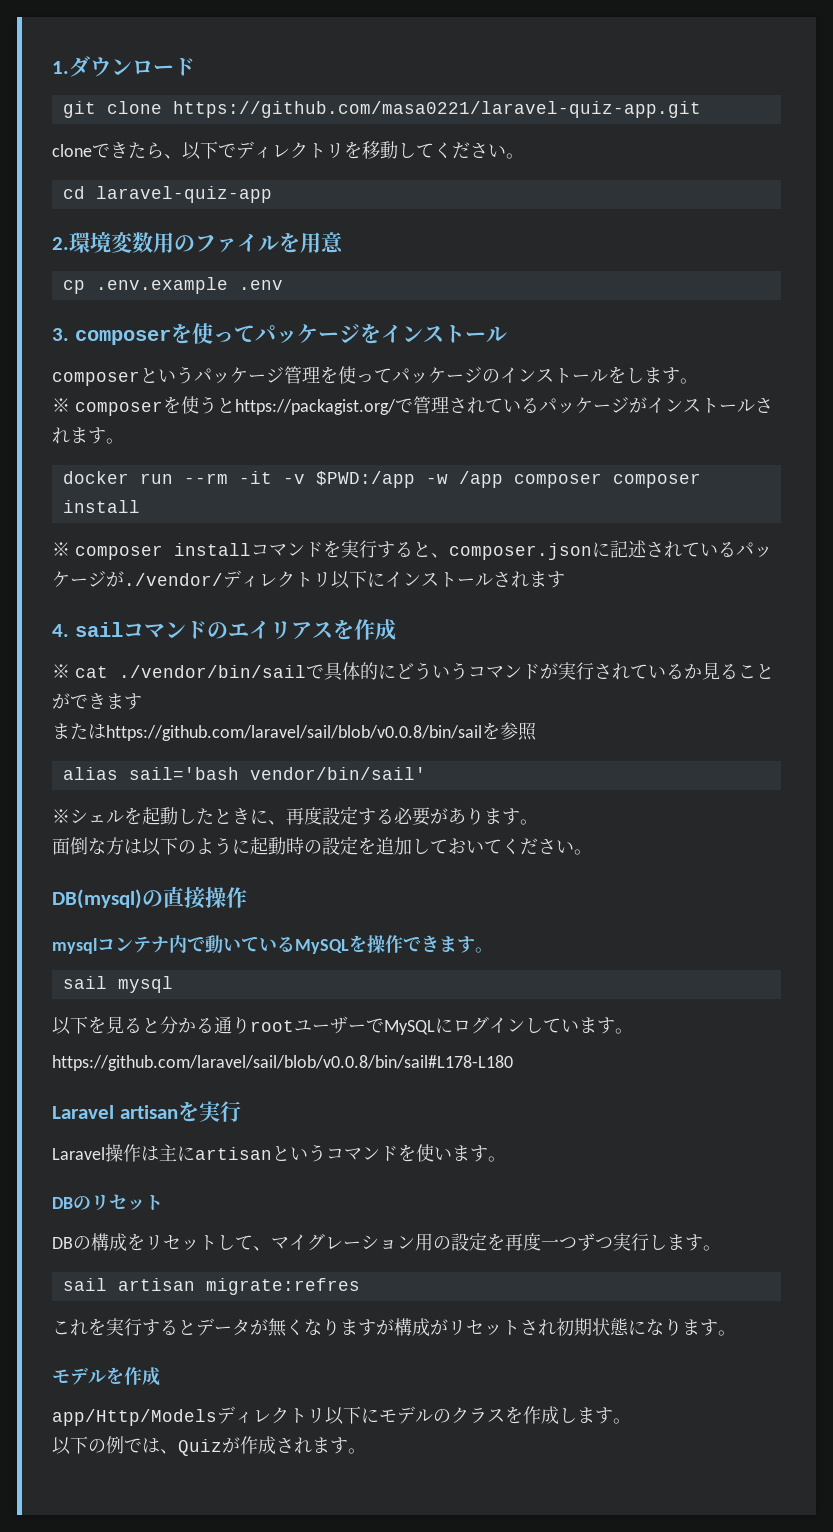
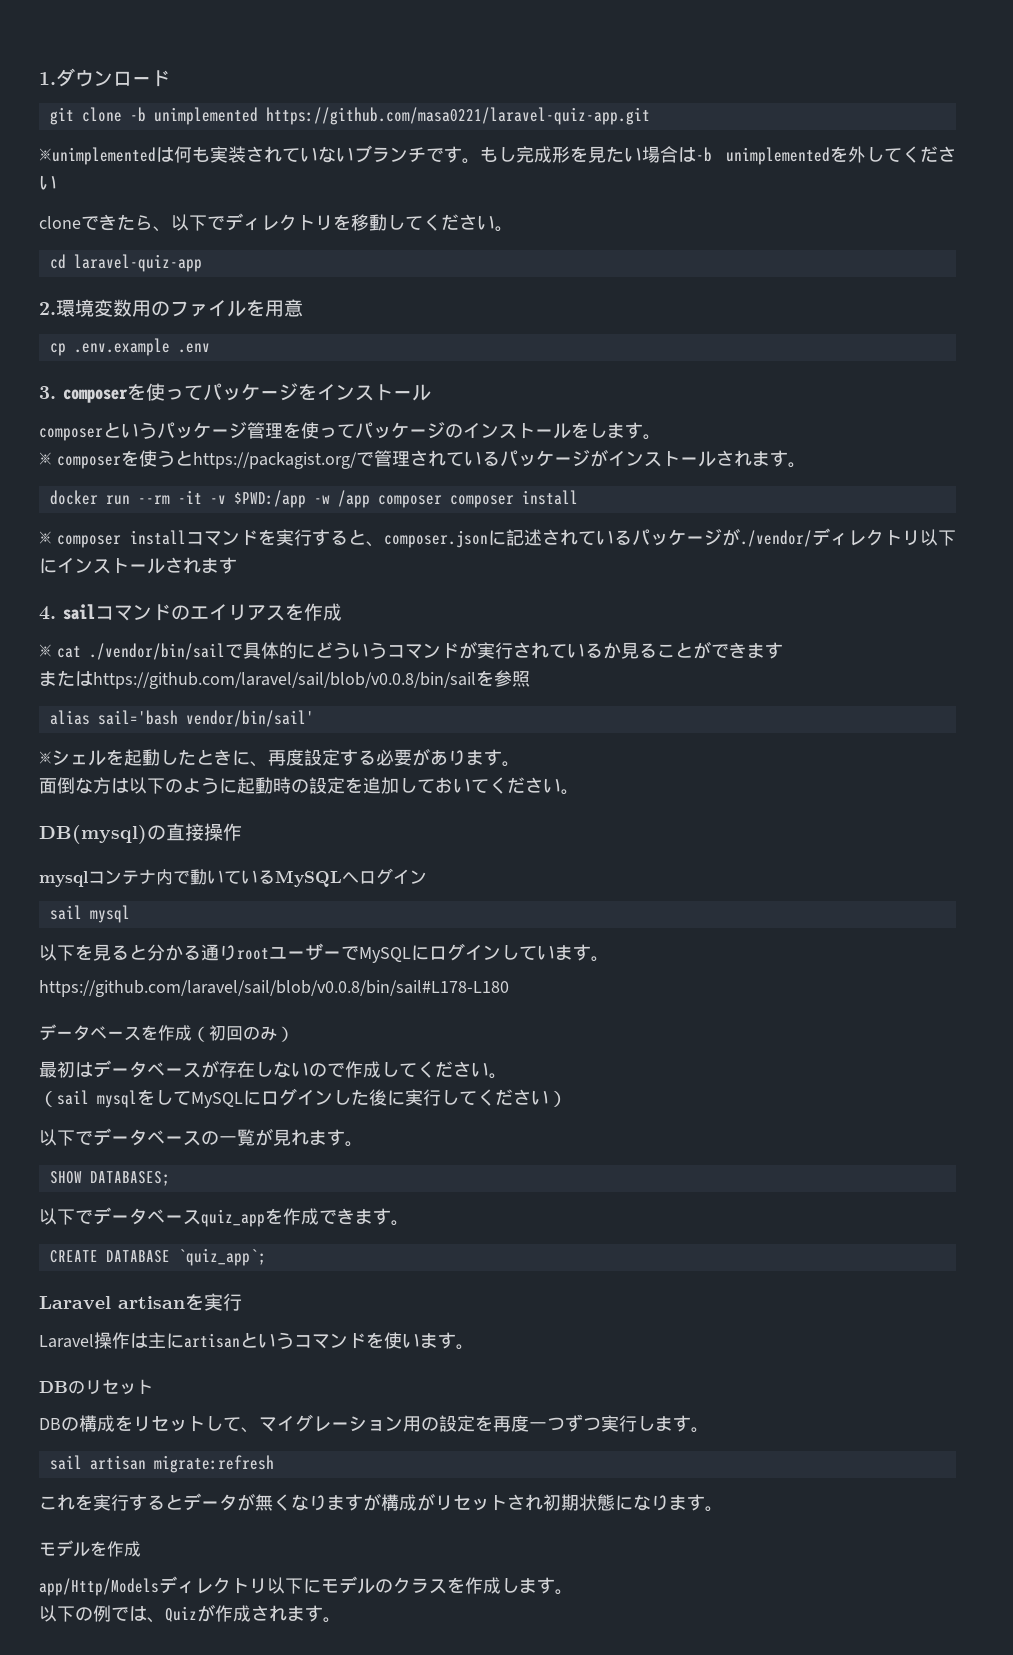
- git clone https://github.com/masa0221/laravel-quiz-app.git
+ git clone -b unimplemented https://github.com/masa0221/laravel-quiz-app.git
+ ※unimplementedは何も実装されていないブランチです。もし完成形を見たい場合は-b unimplementedを外してください
- mysqlコンテナ内で動いているMySQLを操作できます。
+ mysqlコンテナ内で動いているMySQLへログイン
+ データベースを作成（初回のみ）
+ 最初はデータベースが存在しないので作成してください。
+ （sail mysqlをしてMySQLにログインした後に実行してください）
+ 以下でデータベースの一覧が見れます。
+ SHOW DATABASES;
+ 以下でデータベースquiz_appを作成できます。
+ CREATE DATABASE `quiz_app`;
- sail artisan migrate:refres
+ sail artisan migrate:refresh

